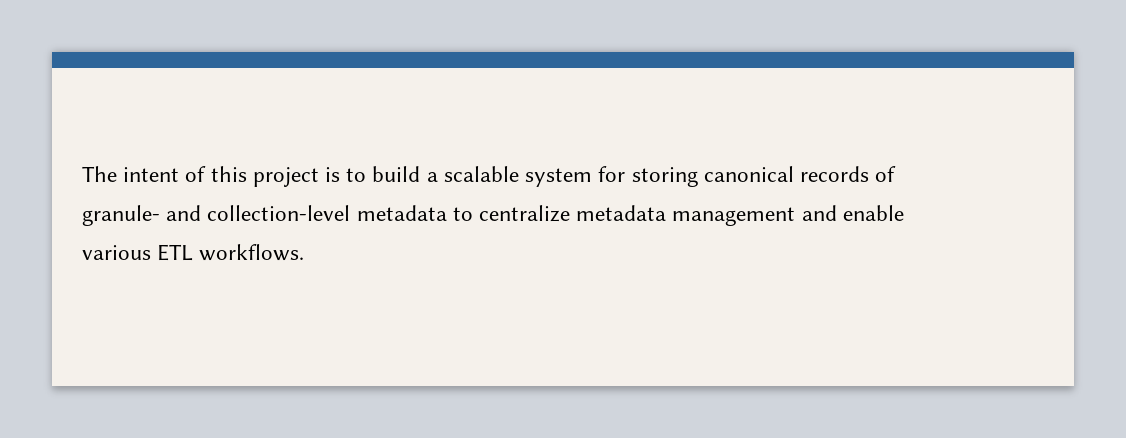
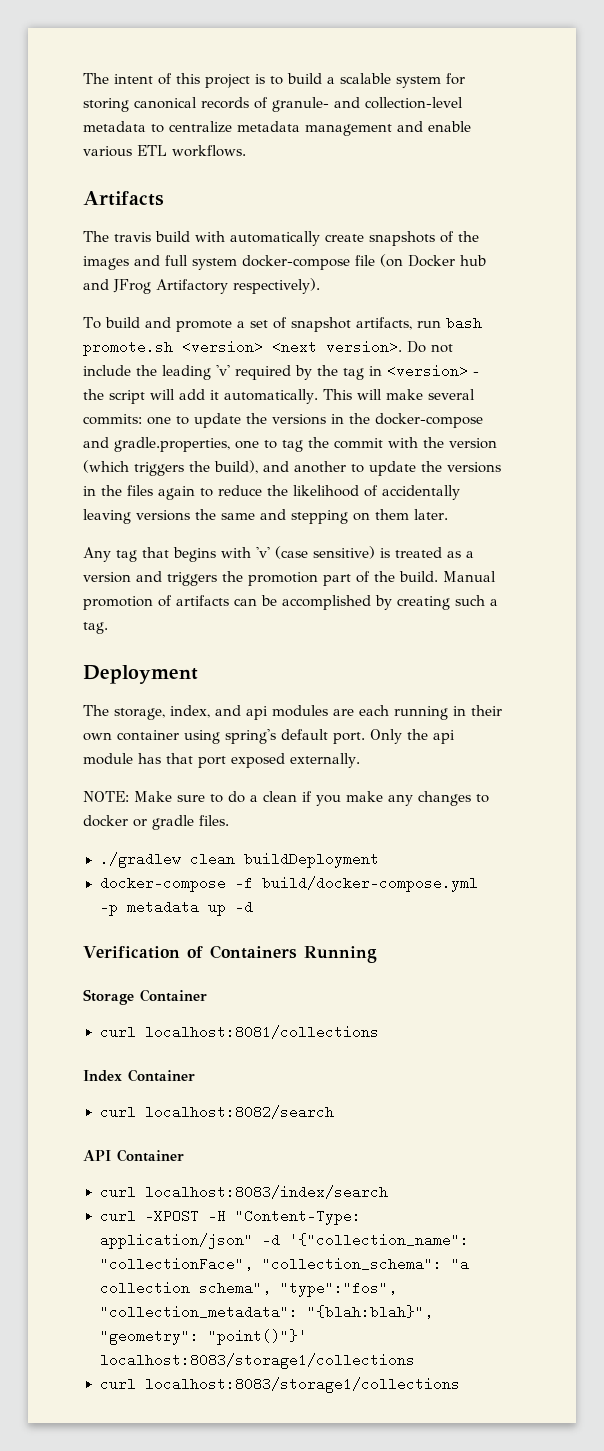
+ Artifacts
+ The travis build with automatically create snapshots of the images and full system docker-compose file (on Docker hub and JFrog Artifactory respectively).
+ To build and promote a set of snapshot artifacts, run bash promote.sh <version> <next version>. Do not include the leading 'v' required by the tag in <version> - the script will add it automatically. This will make several commits: one to update the versions in the docker-compose and gradle.properties, one to tag the commit with the version (which triggers the build), and another to update the versions in the files again to reduce the likelihood of accidentally leaving versions the same and stepping on them later.
+ Any tag that begins with 'v' (case sensitive) is treated as a version and triggers the promotion part of the build. Manual promotion of artifacts can be accomplished by creating such a tag.
+ Deployment
+ The storage, index, and api modules are each running in their own container using spring's default port. Only the api module has that port exposed externally.
+ NOTE: Make sure to do a clean if you make any changes to docker or gradle files.
+ ./gradlew clean buildDeployment
+ docker-compose -f build/docker-compose.yml -p metadata up -d
+ Verification of Containers Running
+ Storage Container
+ curl localhost:8081/collections
+ Index Container
+ curl localhost:8082/search
+ API Container
+ curl localhost:8083/index/search
+ curl -XPOST -H "Content-Type: application/json" -d '{"collection_name": "collectionFace", "collection_schema": "a collection schema", "type":"fos", "collection_metadata": "{blah:blah}", "geometry": "point()"}' localhost:8083/storage1/collections
+ curl localhost:8083/storage1/collections

